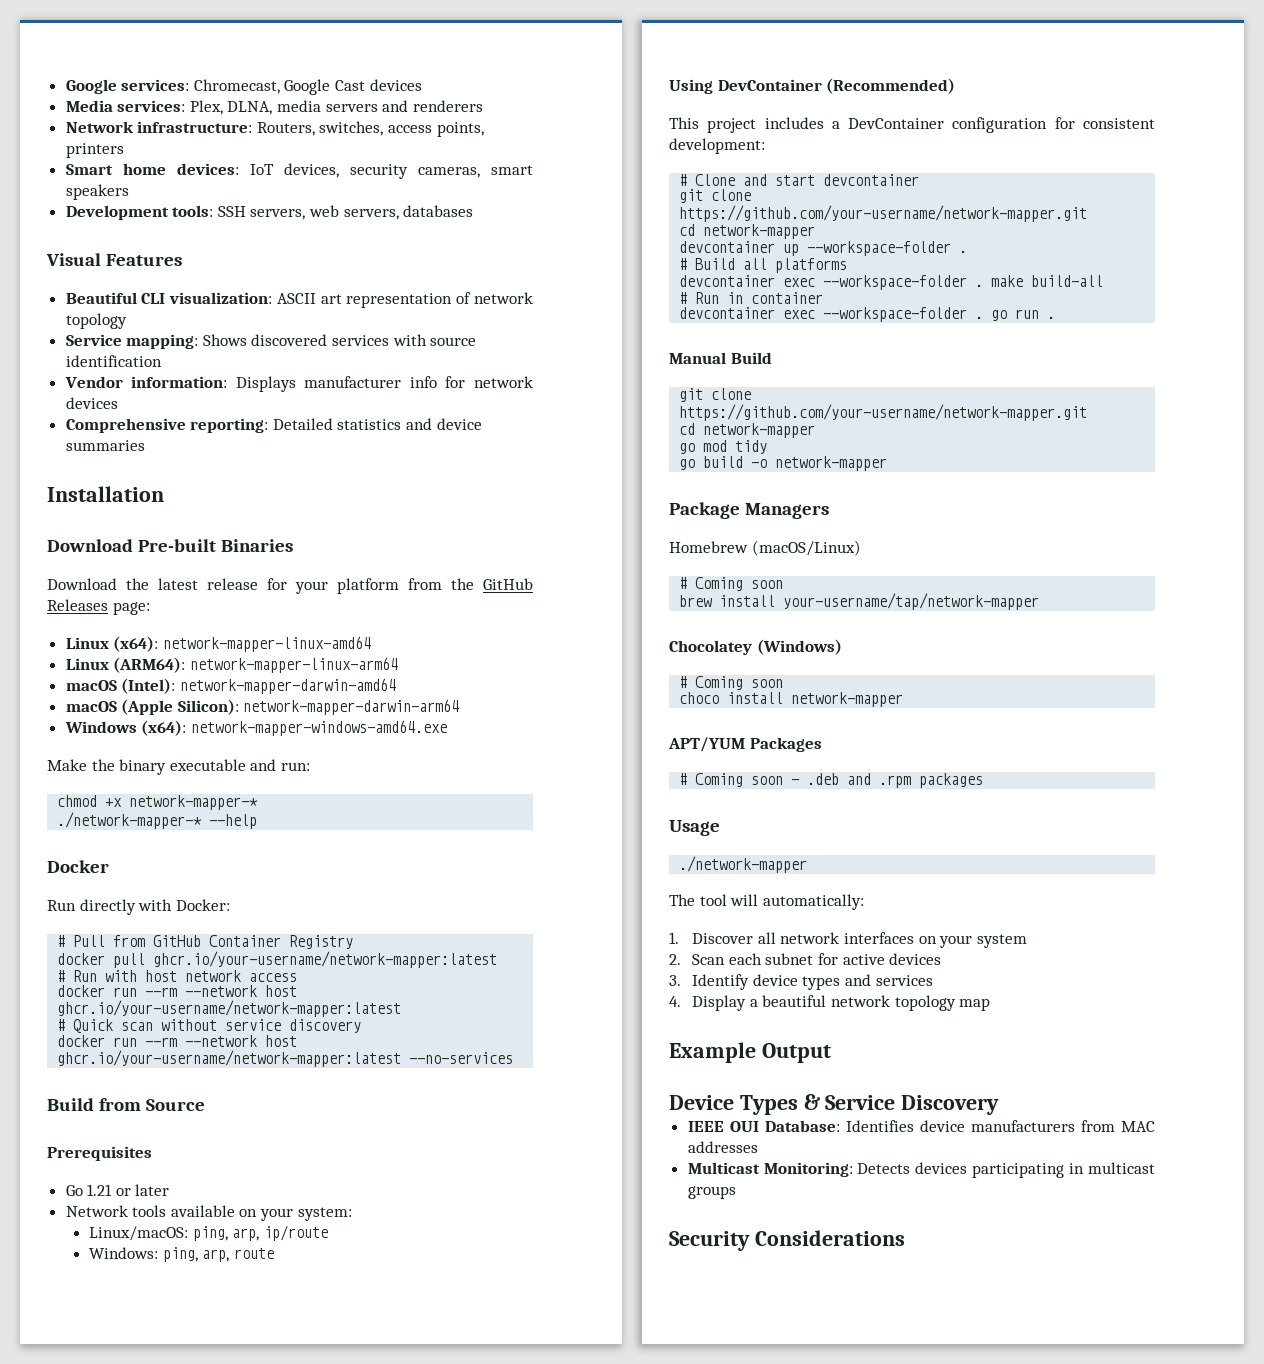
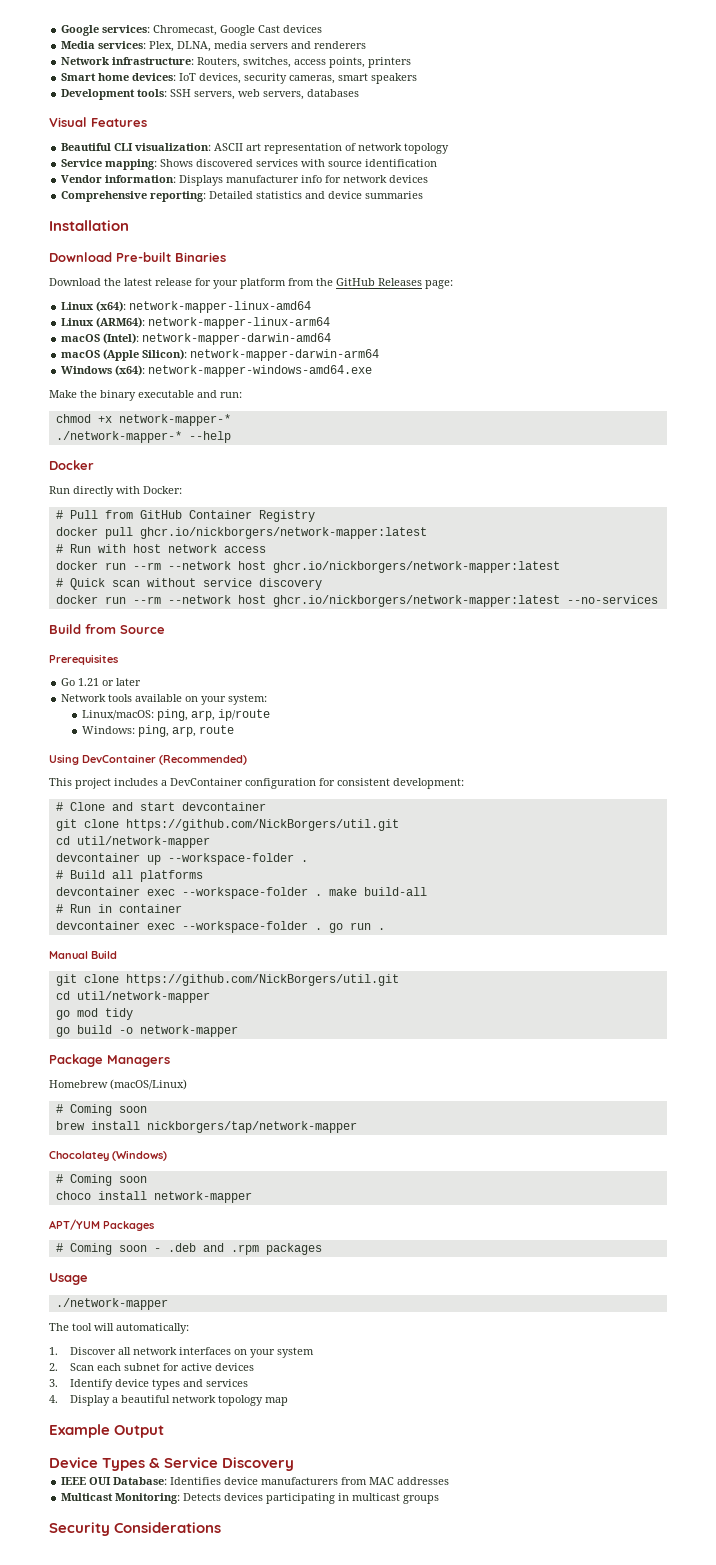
- docker pull ghcr.io/your-username/network-mapper:latest
+ docker pull ghcr.io/nickborgers/network-mapper:latest
  # Run with host network access
- docker run --rm --network host ghcr.io/your-username/network-mapper:latest
+ docker run --rm --network host ghcr.io/nickborgers/network-mapper:latest
- docker run --rm --network host ghcr.io/your-username/network-mapper:latest --no-services
+ docker run --rm --network host ghcr.io/nickborgers/network-mapper:latest --no-services
  # Clone and start devcontainer
- git clone https://github.com/your-username/network-mapper.git
- cd network-mapper
+ git clone https://github.com/NickBorgers/util.git
+ cd util/network-mapper
  Manual Build
- git clone https://github.com/your-username/network-mapper.git
- cd network-mapper
+ git clone https://github.com/NickBorgers/util.git
+ cd util/network-mapper
- brew install your-username/tap/network-mapper
+ brew install nickborgers/tap/network-mapper

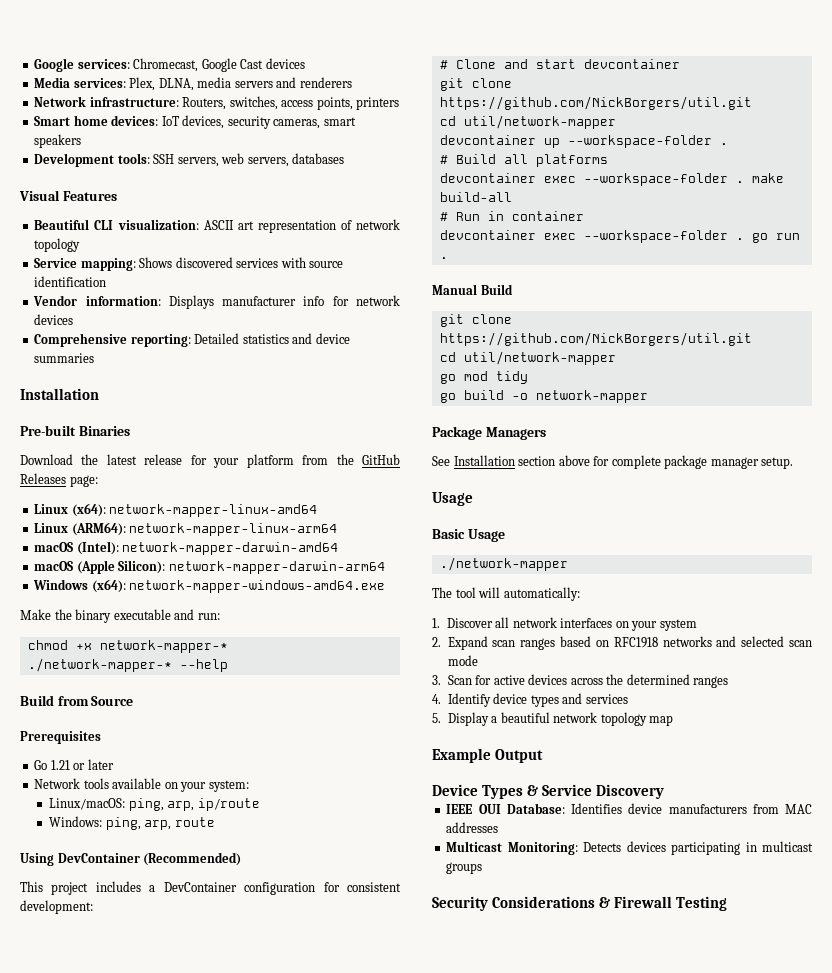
- Download Pre-built Binaries
+ Pre-built Binaries
- Docker
- Run directly with Docker:
- # Pull from GitHub Container Registry
- docker pull ghcr.io/nickborgers/network-mapper:latest
- # Run with host network access
- docker run --rm --network host ghcr.io/nickborgers/network-mapper:latest
- # Quick scan without service discovery
- docker run --rm --network host ghcr.io/nickborgers/network-mapper:latest --no-services
- Homebrew (macOS/Linux)
- # Coming soon
- brew install nickborgers/tap/network-mapper
- Chocolatey (Windows)
- # Coming soon
- choco install network-mapper
- APT/YUM Packages
- # Coming soon - .deb and .rpm packages
+ See Installation section above for complete package manager setup.
  Usage
+ Basic Usage
- 2. Scan each subnet for active devices
- 3. Identify device types and services
+ 2. Expand scan ranges based on RFC1918 networks and selected scan mode
+ 3. Scan for active devices across the determined ranges
+ 4. Identify device types and services
- 4. Display a beautiful network topology map
+ 5. Display a beautiful network topology map
- Security Considerations
+ Security Considerations & Firewall Testing

